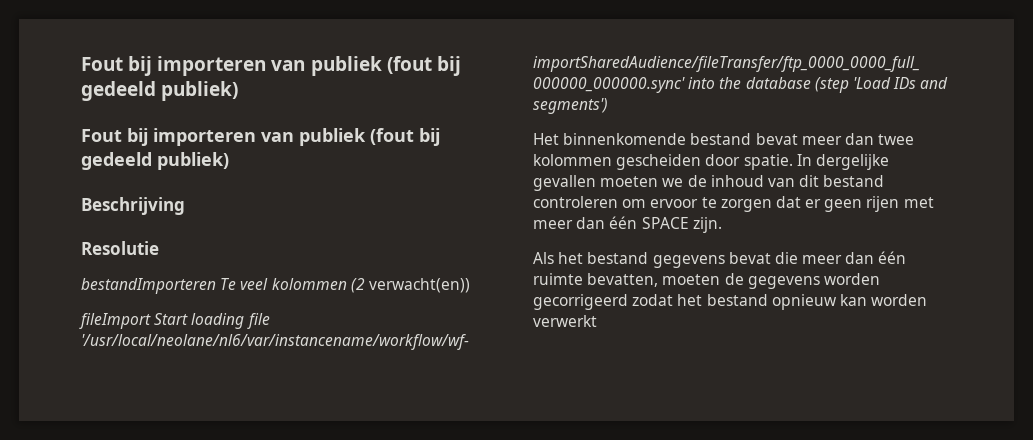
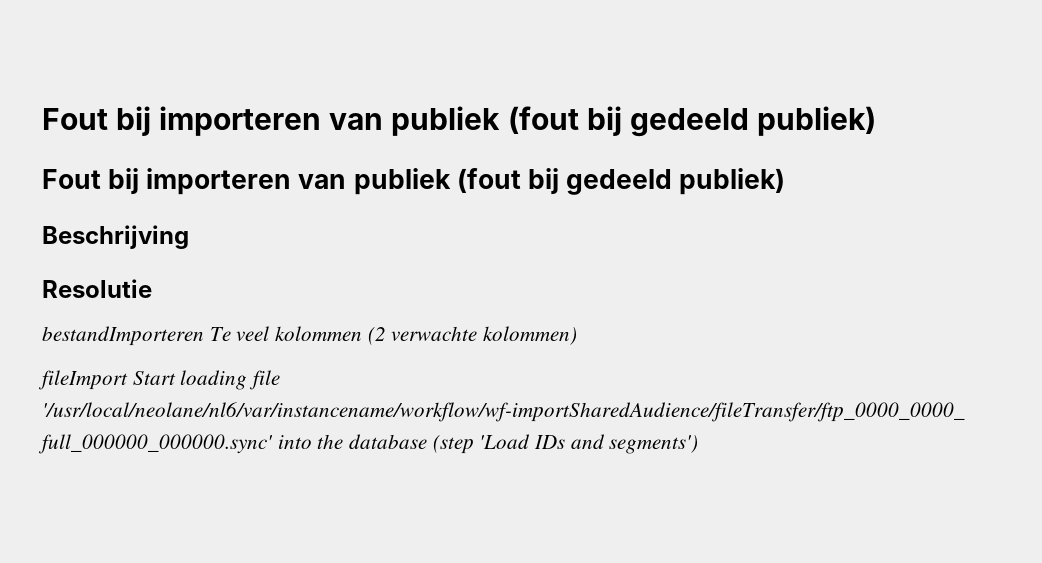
- bestandImporteren Te veel kolommen (2 verwacht(en))
+ bestandImporteren Te veel kolommen (2 verwachte kolommen)
- Het binnenkomende bestand bevat meer dan twee kolommen gescheiden door spatie. In dergelijke gevallen moeten we de inhoud van dit bestand controleren om ervoor te zorgen dat er geen rijen met meer dan één SPACE zijn.
- Als het bestand gegevens bevat die meer dan één ruimte bevatten, moeten de gegevens worden gecorrigeerd zodat het bestand opnieuw kan worden verwerkt

